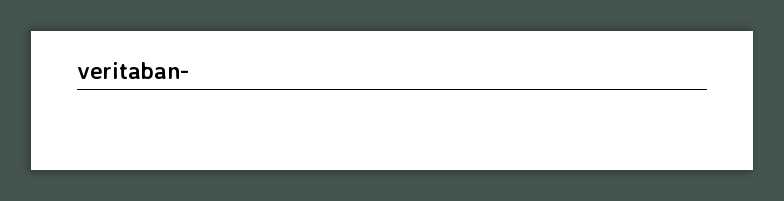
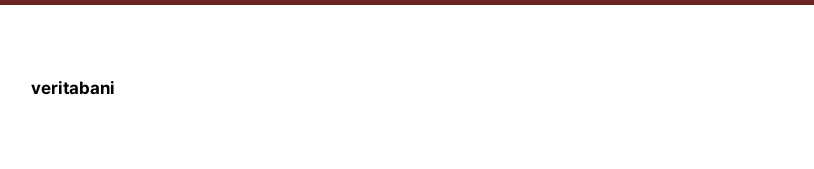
- veritaban-
+ veritabani

